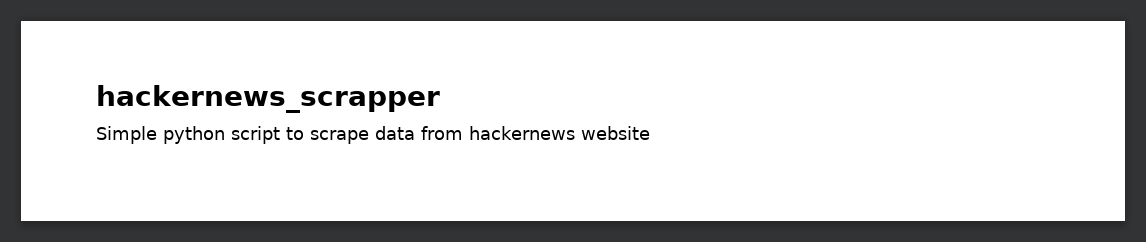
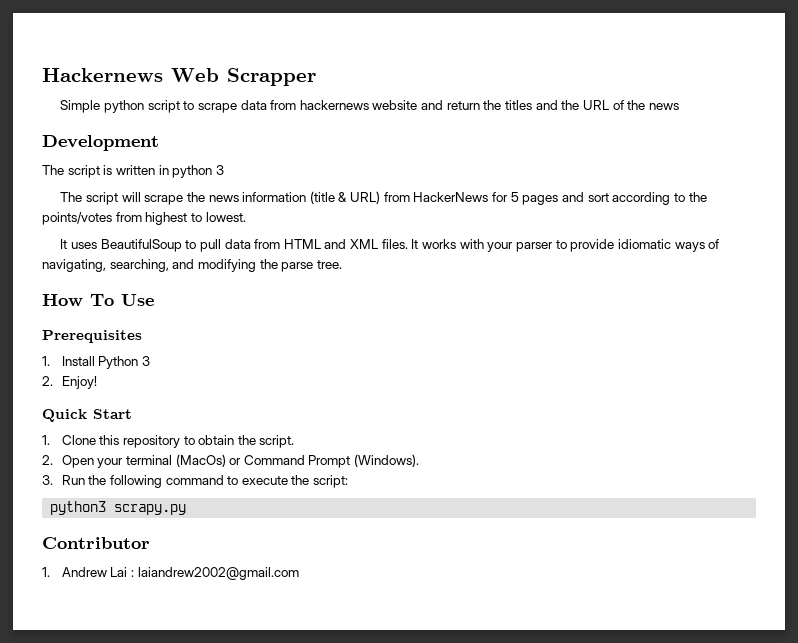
- hackernews_scrapper
+ Hackernews Web Scrapper
- Simple python script to scrape data from hackernews website
+ Simple python script to scrape data from hackernews website and return the titles and the URL of the news
+ Development
+ The script is written in python 3
+ The script will scrape the news information (title & URL) from HackerNews for 5 pages and sort according to the points/votes from highest to lowest.
+ It uses BeautifulSoup to pull data from HTML and XML files. It works with your parser to provide idiomatic ways of navigating, searching, and modifying the parse tree.
+ How To Use
+ Prerequisites
+ 1. Install Python 3
+ 2. Enjoy!
+ Quick Start
+ 1. Clone this repository to obtain the script.
+ 2. Open your terminal (MacOs) or Command Prompt (Windows).
+ 3. Run the following command to execute the script:
+ python3 scrapy.py
+ Contributor
+ 1. Andrew Lai : laiandrew2002@gmail.com

